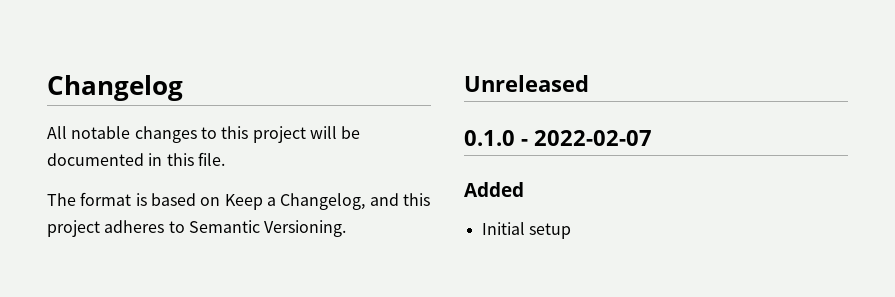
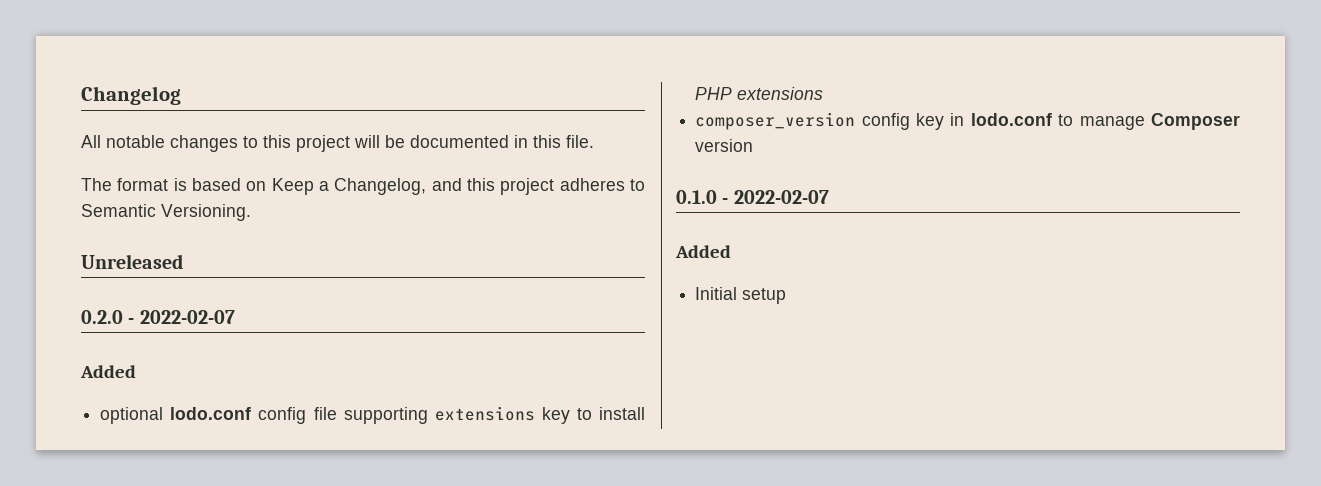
+ 0.2.0 - 2022-02-07
+ Added
+ optional lodo.conf config file supporting extensions key to install PHP extensions
+ composer_version config key in lodo.conf to manage Composer version

